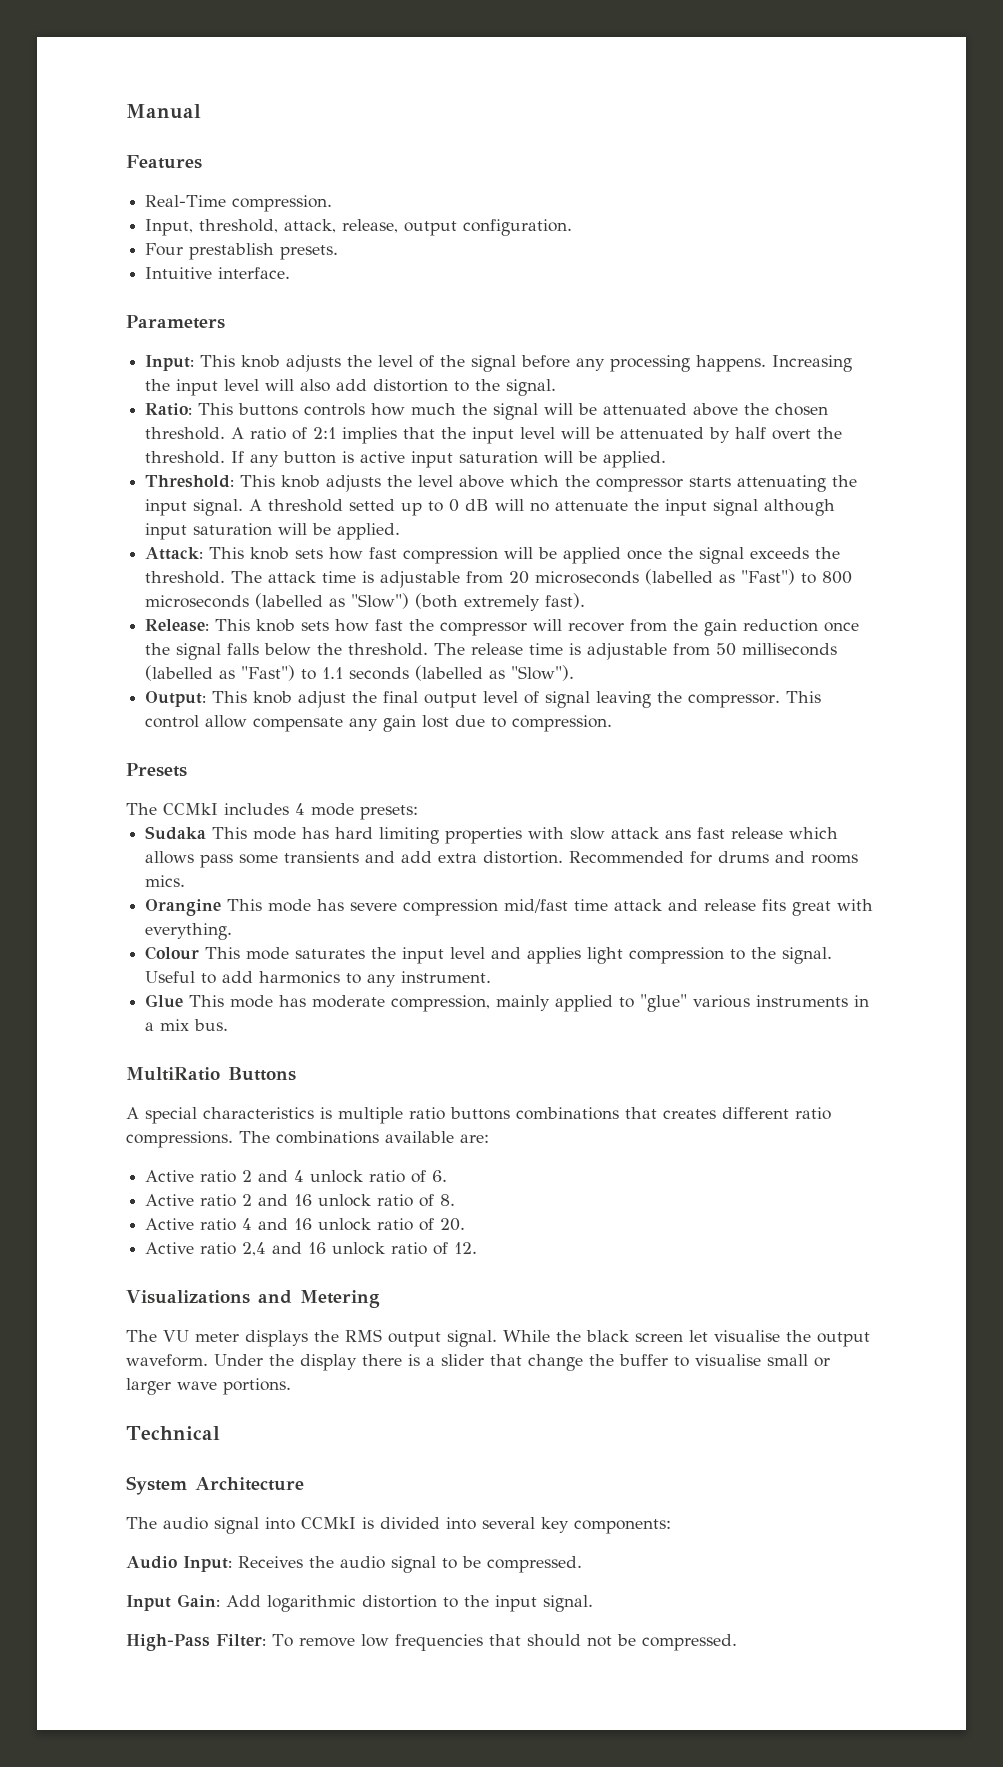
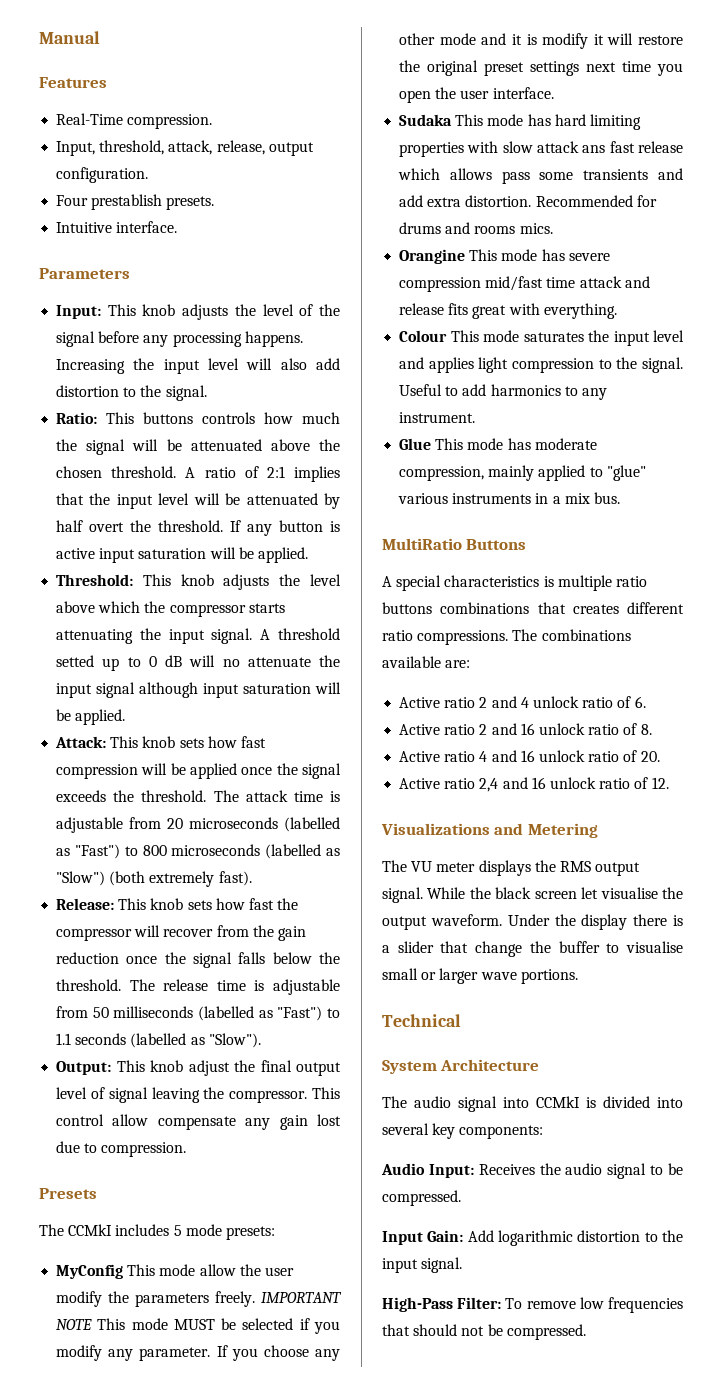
- The CCMkI includes 4 mode presets:
+ The CCMkI includes 5 mode presets:
+ MyConfig This mode allow the user modify the parameters freely. IMPORTANT NOTE This mode MUST be selected if you modify any parameter. If you choose any other mode and it is modify it will restore the original preset settings next time you open the user interface.

